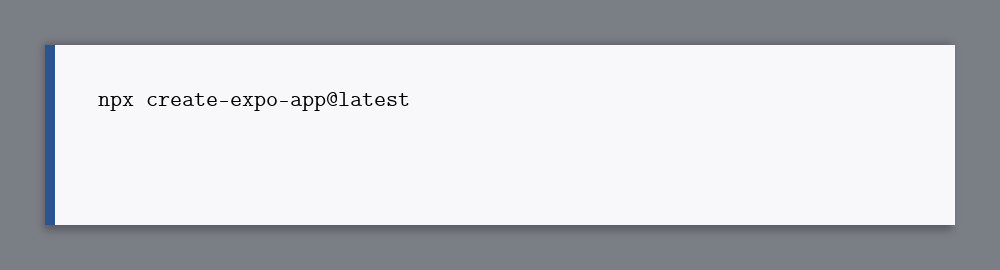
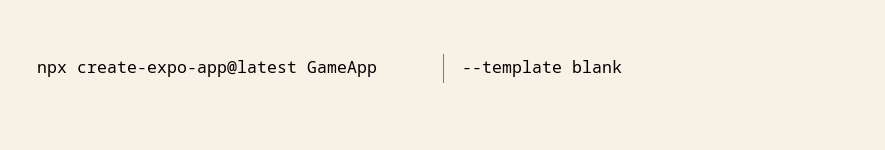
- npx create-expo-app@latest
+ npx create-expo-app@latest GameApp --template blank

